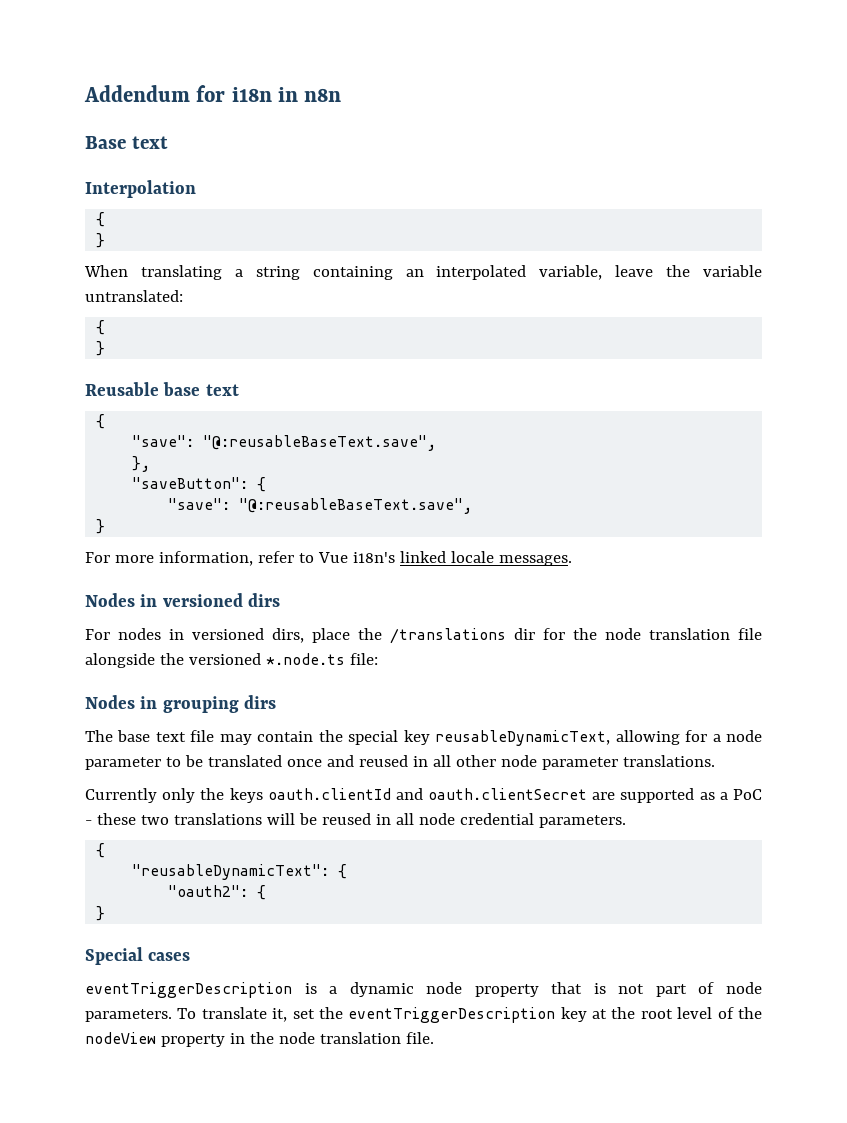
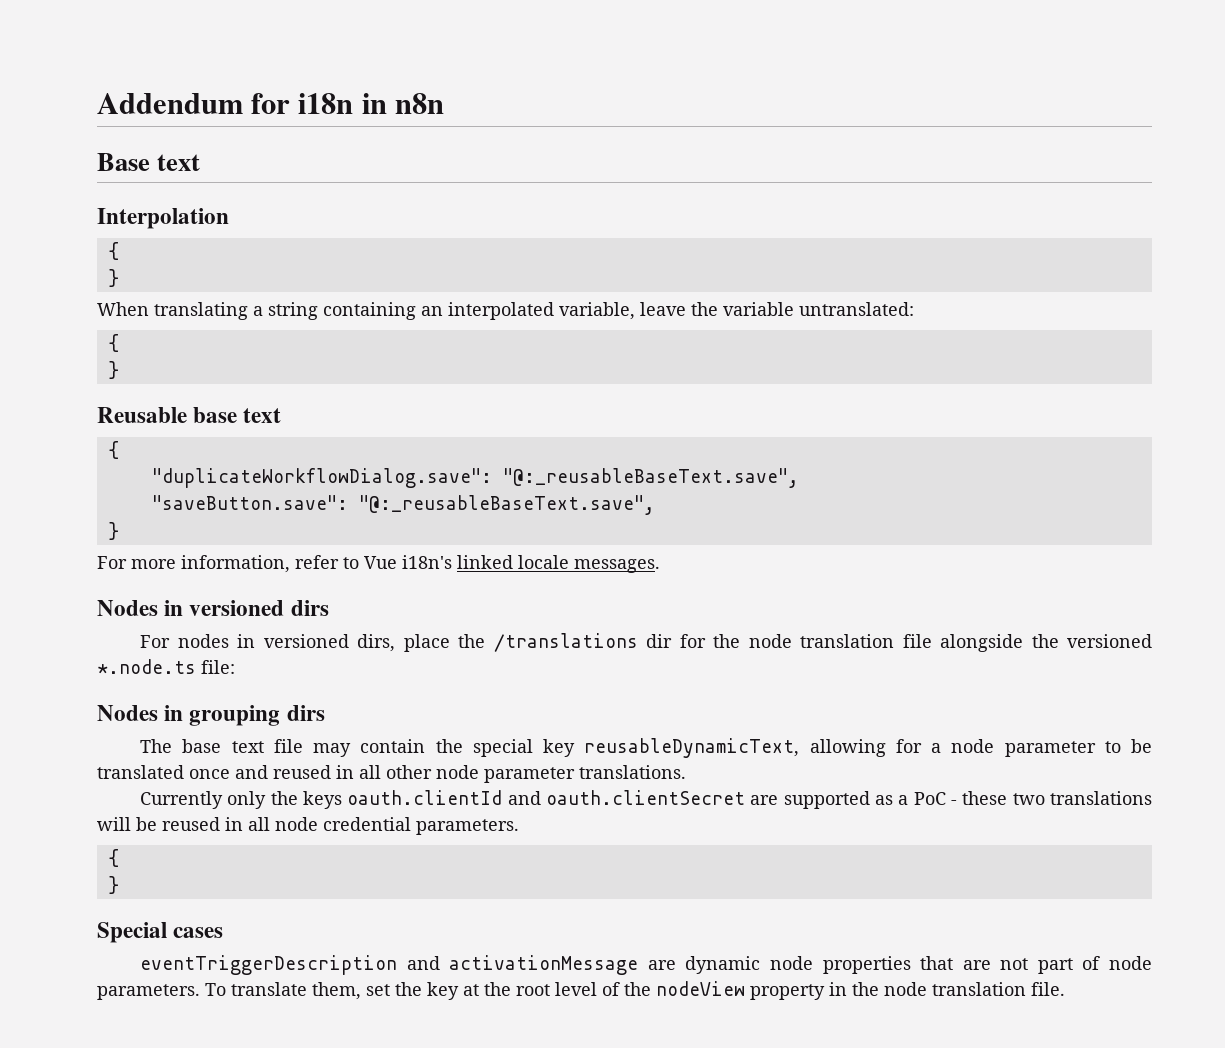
  Reusable base text
  {
- "save": "@:reusableBaseText.save",
- },
- "saveButton": {
- "save": "@:reusableBaseText.save",
+ "duplicateWorkflowDialog.save": "@:_reusableBaseText.save",
+ "saveButton.save": "@:_reusableBaseText.save",
- "reusableDynamicText": {
- "oauth2": {
- eventTriggerDescription is a dynamic node property that is not part of node parameters.
+ eventTriggerDescription and activationMessage are dynamic node properties that are not part of node parameters.
- To translate it, set the eventTriggerDescription key at the root level of the nodeView property in the node translation file.
+ To translate them, set the key at the root level of the nodeView property in the node translation file.

